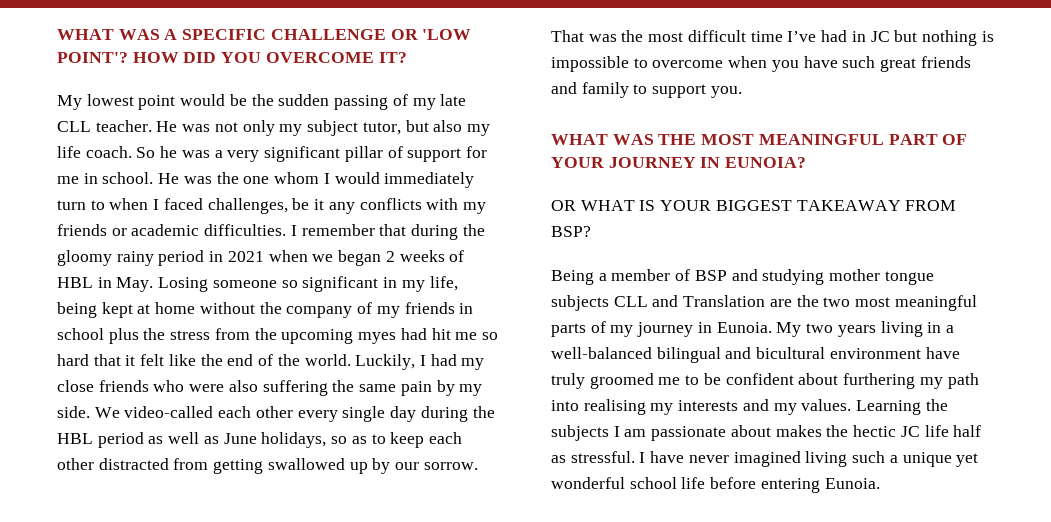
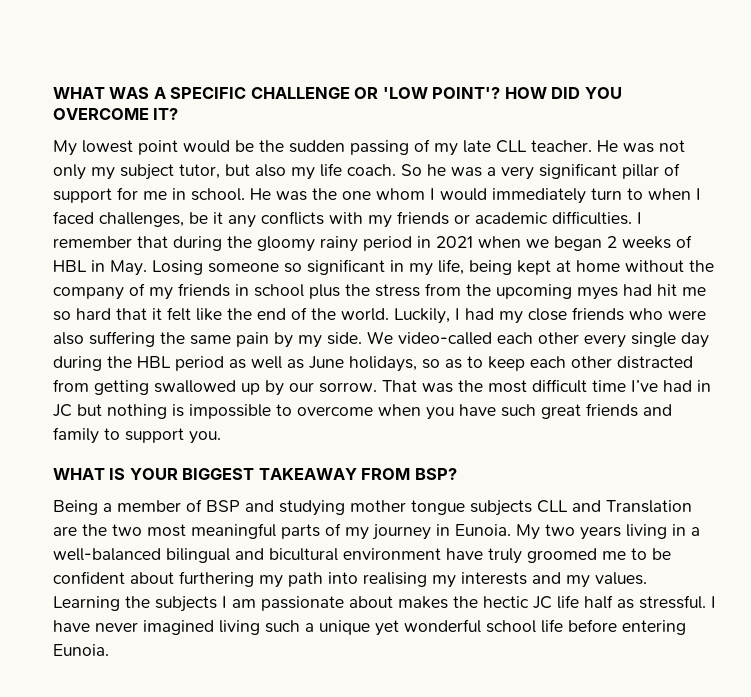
- WHAT WAS THE MOST MEANINGFUL PART OF YOUR JOURNEY IN EUNOIA?
- OR WHAT IS YOUR BIGGEST TAKEAWAY FROM BSP?
+ WHAT IS YOUR BIGGEST TAKEAWAY FROM BSP?

